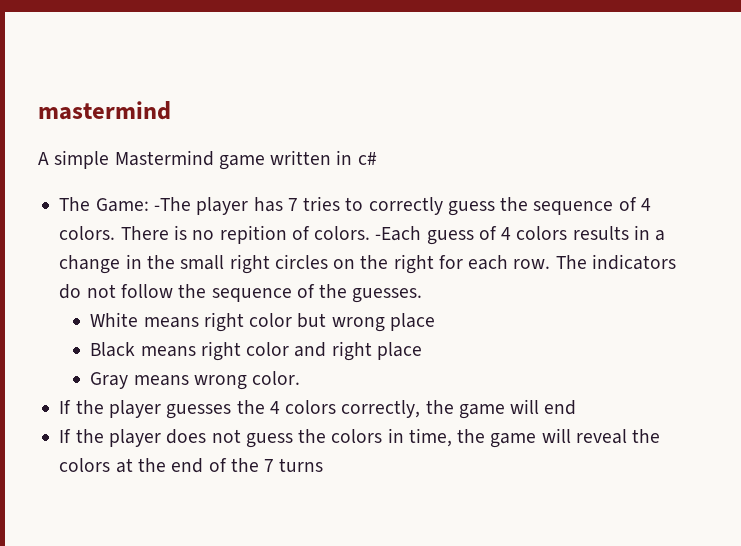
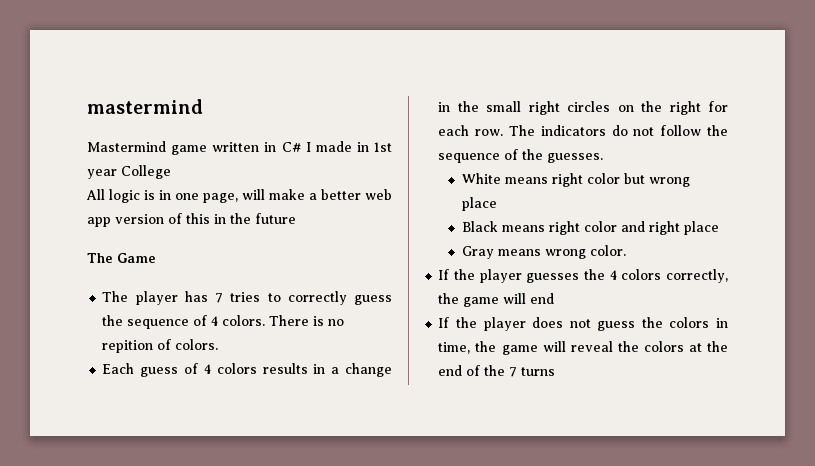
- A simple Mastermind game written in c#
- The Game: -The player has 7 tries to correctly guess the sequence of 4 colors.
+ Mastermind game written in C# I made in 1st year College
+ All logic is in one page, will make a better web app version of this in the future
+ The Game
+ The player has 7 tries to correctly guess the sequence of 4 colors.
- There is no repition of colors. -Each guess of 4 colors results in a change in the small right circles on the right for each row.
+ There is no repition of colors.
+ Each guess of 4 colors results in a change in the small right circles on the right for each row.

